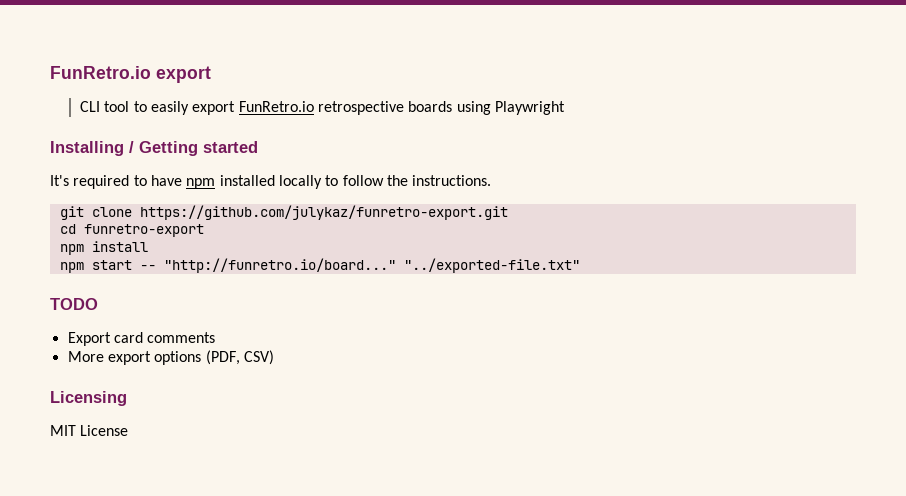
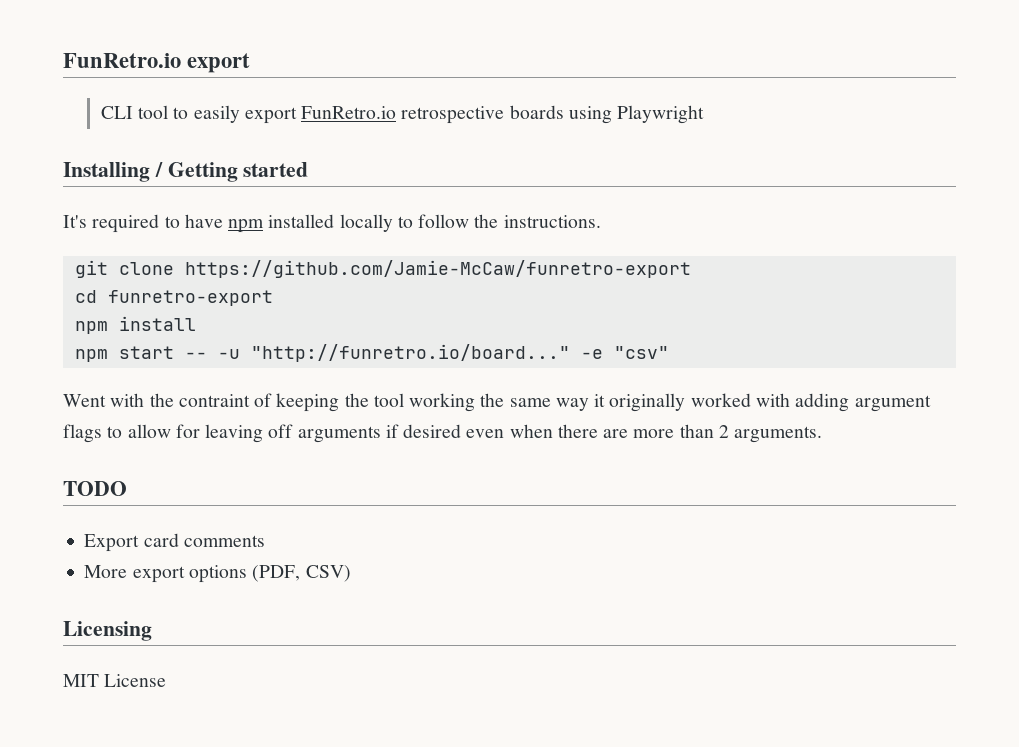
- git clone https://github.com/julykaz/funretro-export.git
+ git clone https://github.com/Jamie-McCaw/funretro-export
- npm start -- "http://funretro.io/board..." "../exported-file.txt"
+ npm start -- -u "http://funretro.io/board..." -e "csv"
+ Went with the contraint of keeping the tool working the same way it originally worked with adding argument flags to allow for leaving off arguments if desired even when there are more than 2 arguments.

